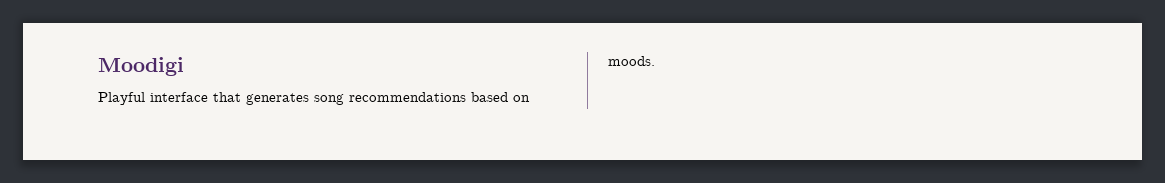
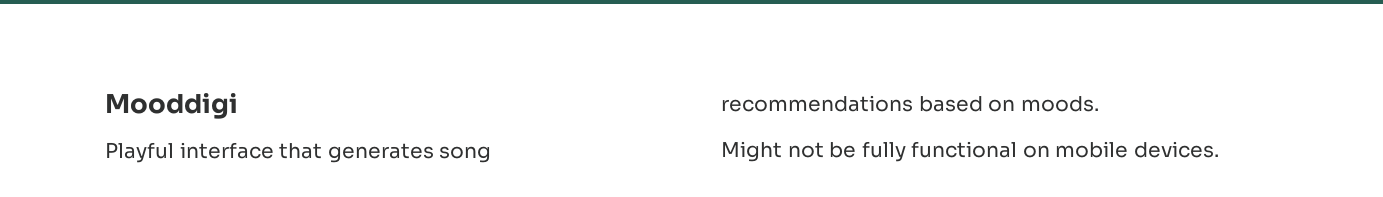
- Moodigi
+ Mooddigi
+ Might not be fully functional on mobile devices.

